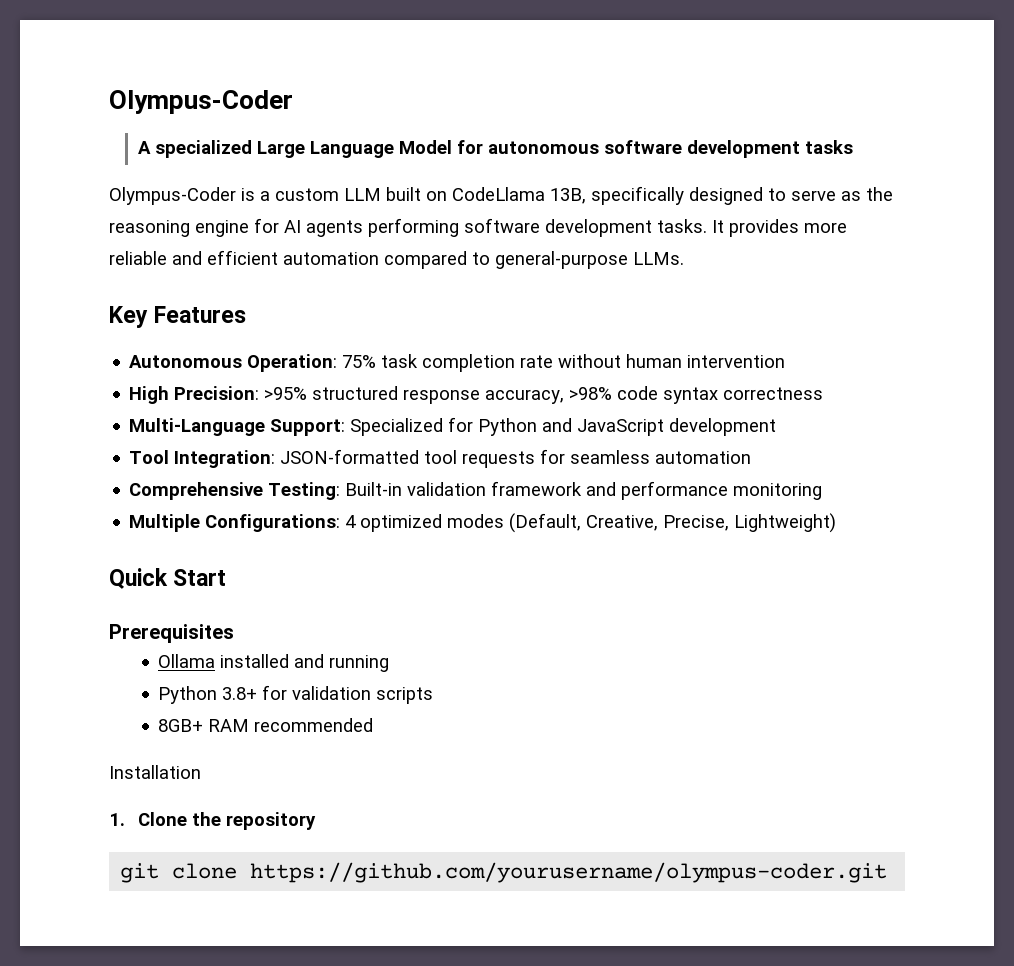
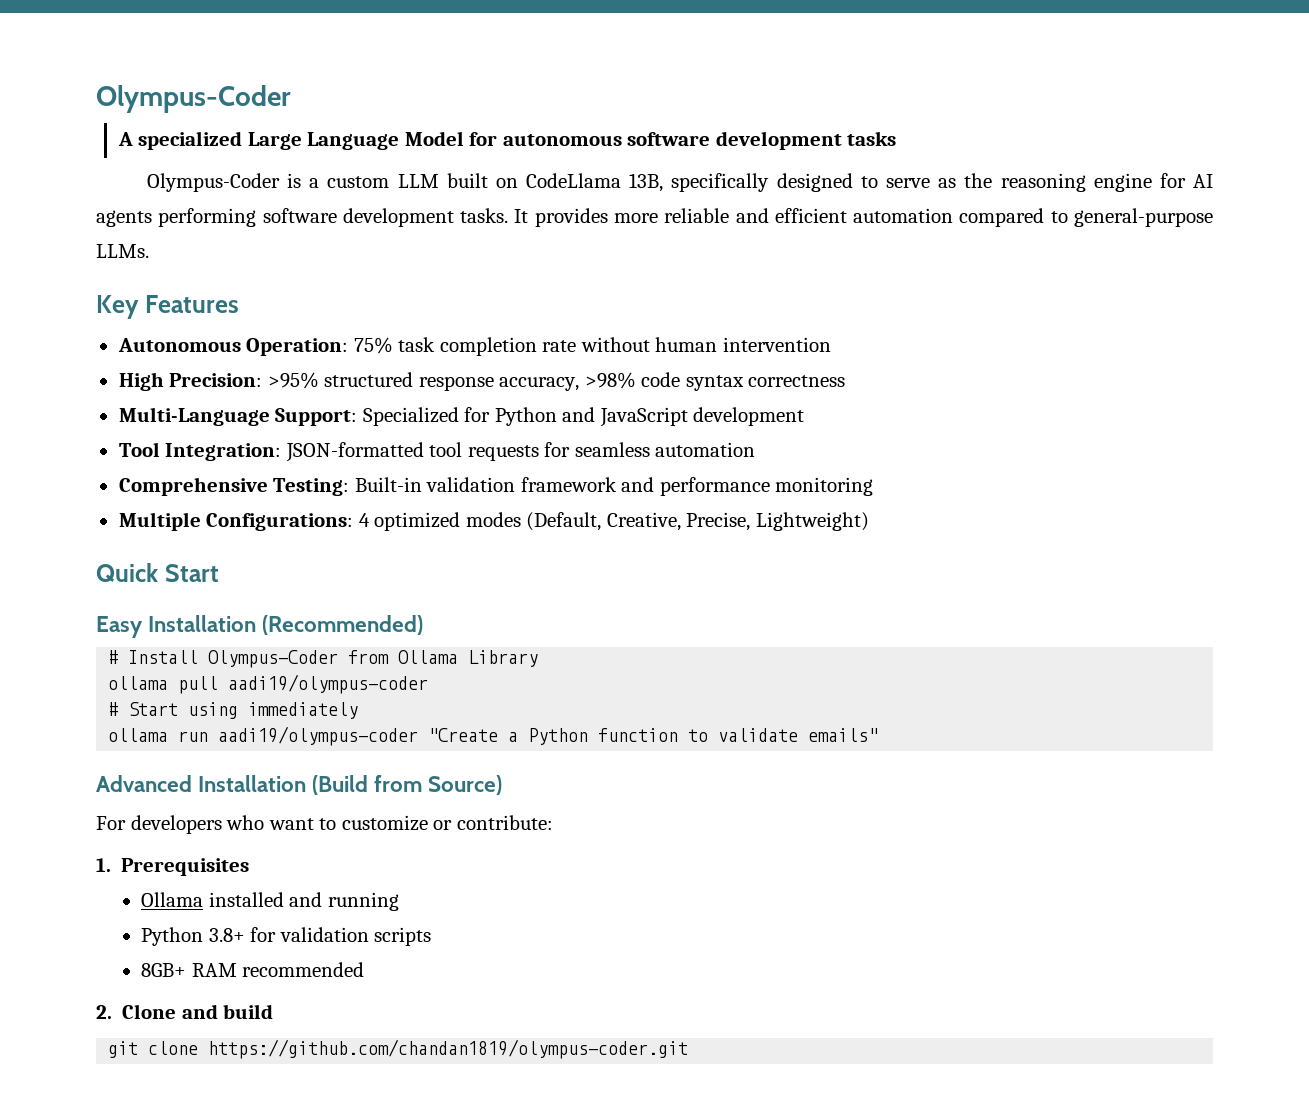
- Prerequisites
+ Easy Installation (Recommended)
+ # Install Olympus-Coder from Ollama Library
+ ollama pull aadi19/olympus-coder
+ # Start using immediately
+ ollama run aadi19/olympus-coder "Create a Python function to validate emails"
+ Advanced Installation (Build from Source)
+ For developers who want to customize or contribute:
+ 1. Prerequisites
- Installation
- 1. Clone the repository
+ 2. Clone and build
- git clone https://github.com/yourusername/olympus-coder.git
+ git clone https://github.com/chandan1819/olympus-coder.git

